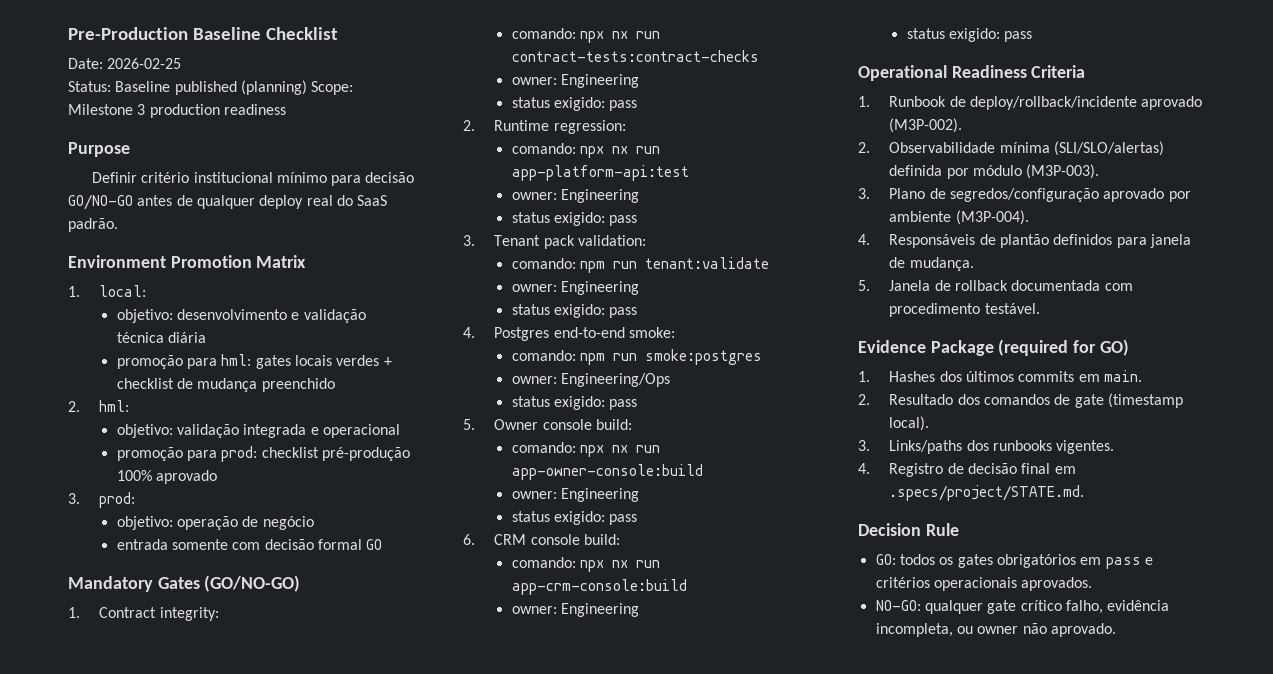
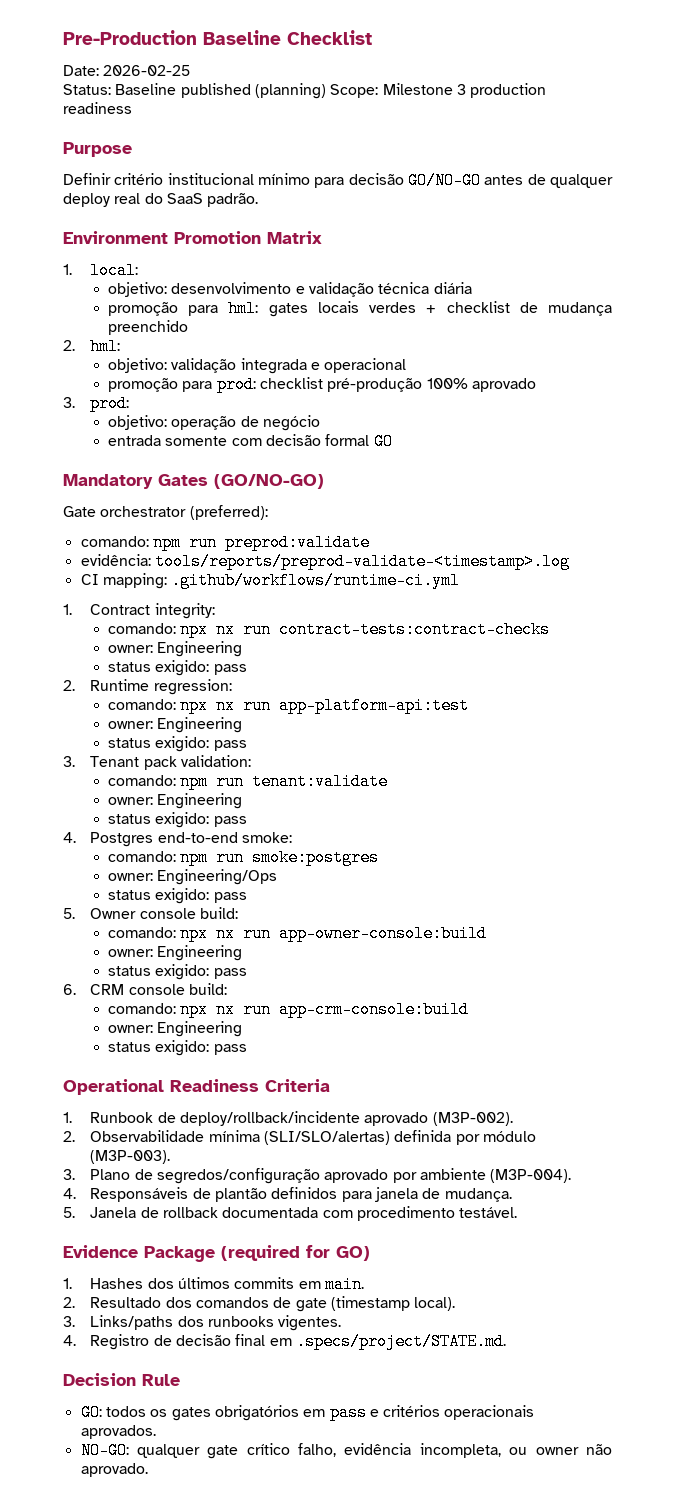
+ Gate orchestrator (preferred):
+ comando: npm run preprod:validate
+ evidência: tools/reports/preprod-validate-<timestamp>.log
+ CI mapping: .github/workflows/runtime-ci.yml

